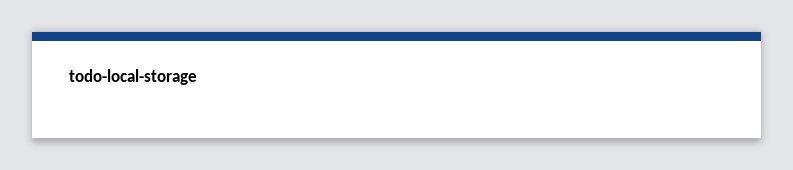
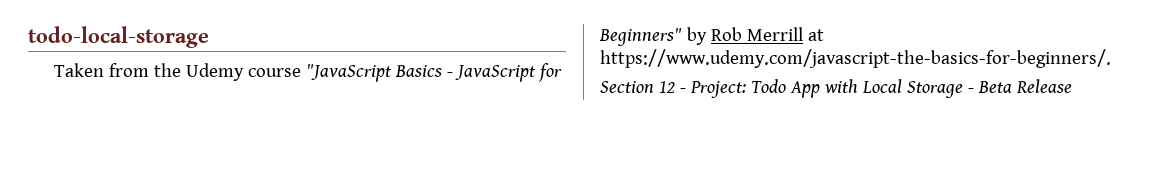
+ Taken from the Udemy course "JavaScript Basics - JavaScript for Beginners" by Rob Merrill at https://www.udemy.com/javascript-the-basics-for-beginners/.
+ Section 12 - Project: Todo App with Local Storage - Beta Release

